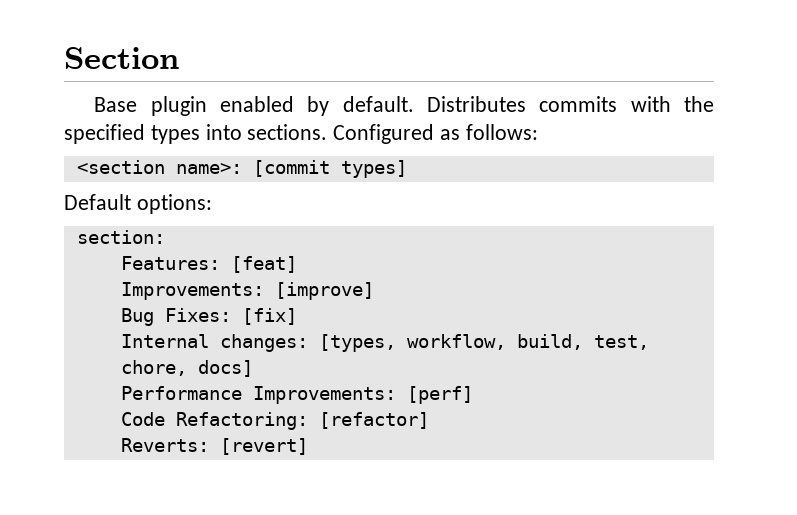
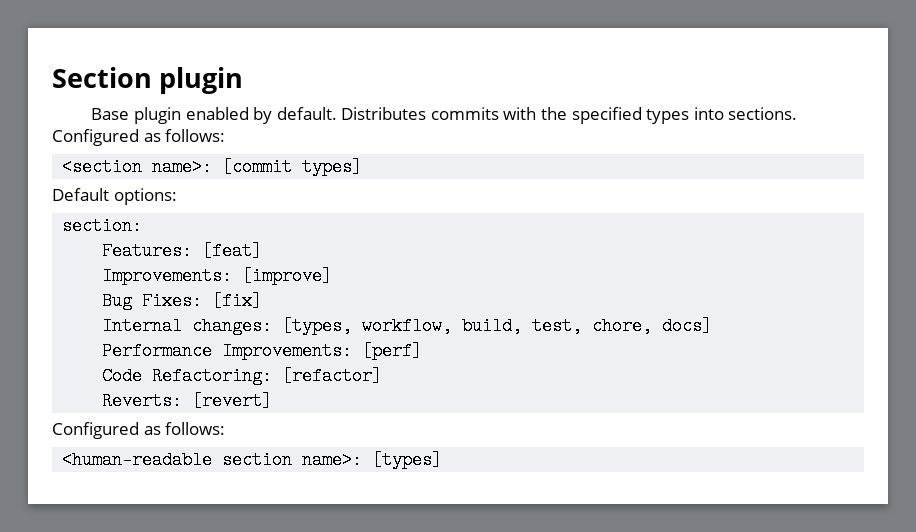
- Section
+ Section plugin
  Reverts: [revert]
+ Configured as follows:
+ <human-readable section name>: [types]

